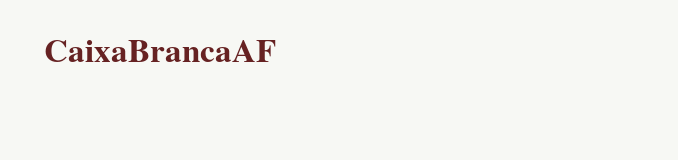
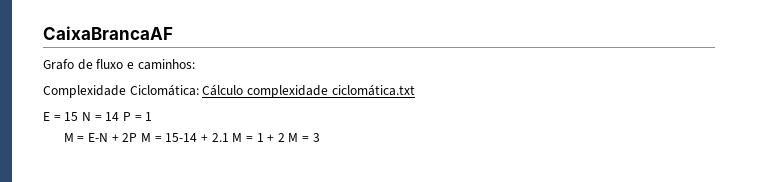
+ Grafo de fluxo e caminhos:
+ Complexidade Ciclomática: Cálculo complexidade ciclomática.txt
+ E = 15 N = 14 P = 1
+ M = E-N + 2P M = 15-14 + 2.1 M = 1 + 2 M = 3

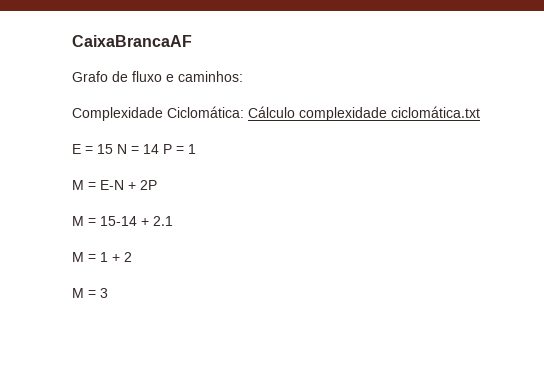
- M = E-N + 2P M = 15-14 + 2.1 M = 1 + 2 M = 3
+ M = E-N + 2P
+ M = 15-14 + 2.1
+ M = 1 + 2
+ M = 3

